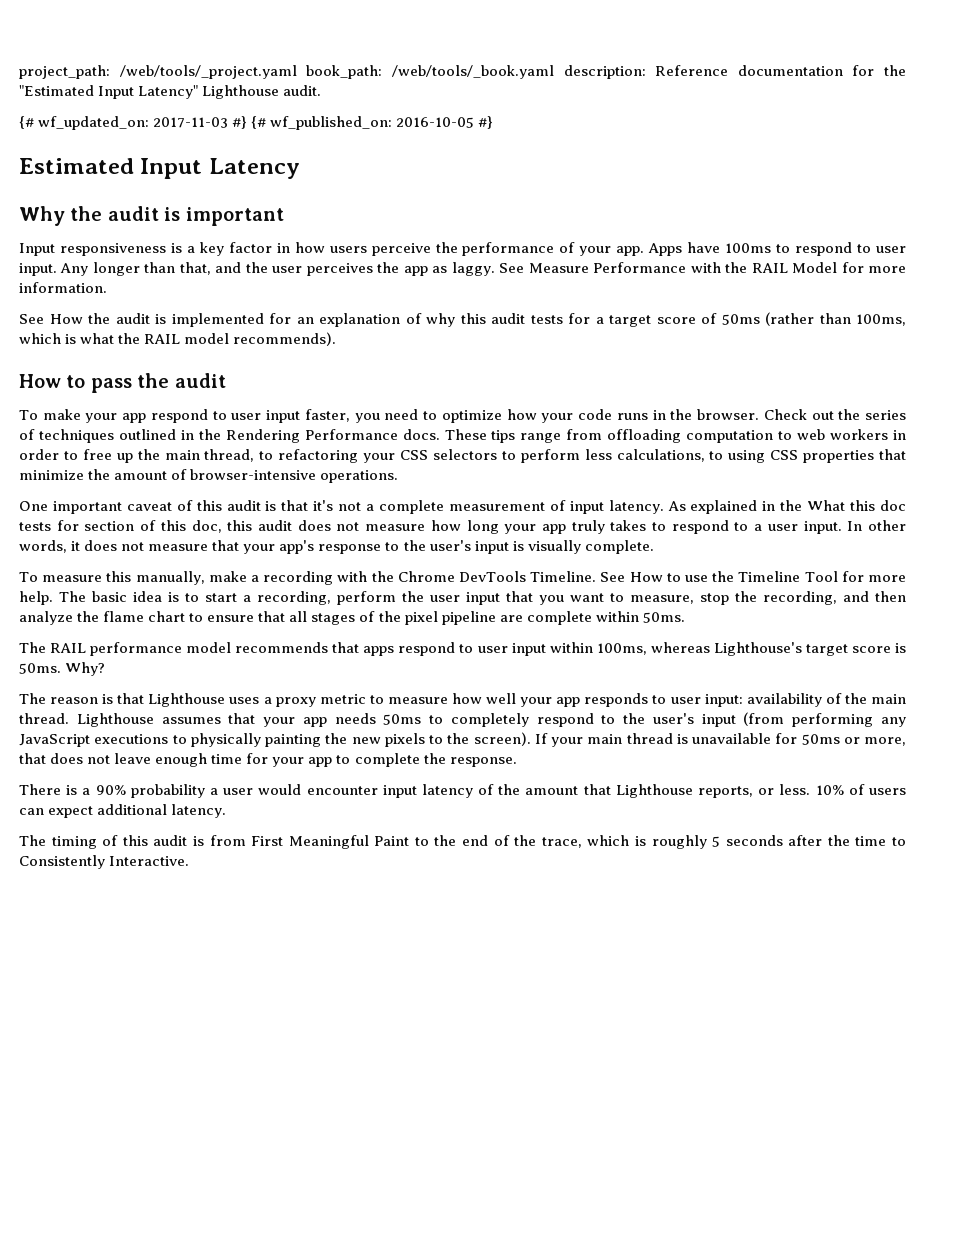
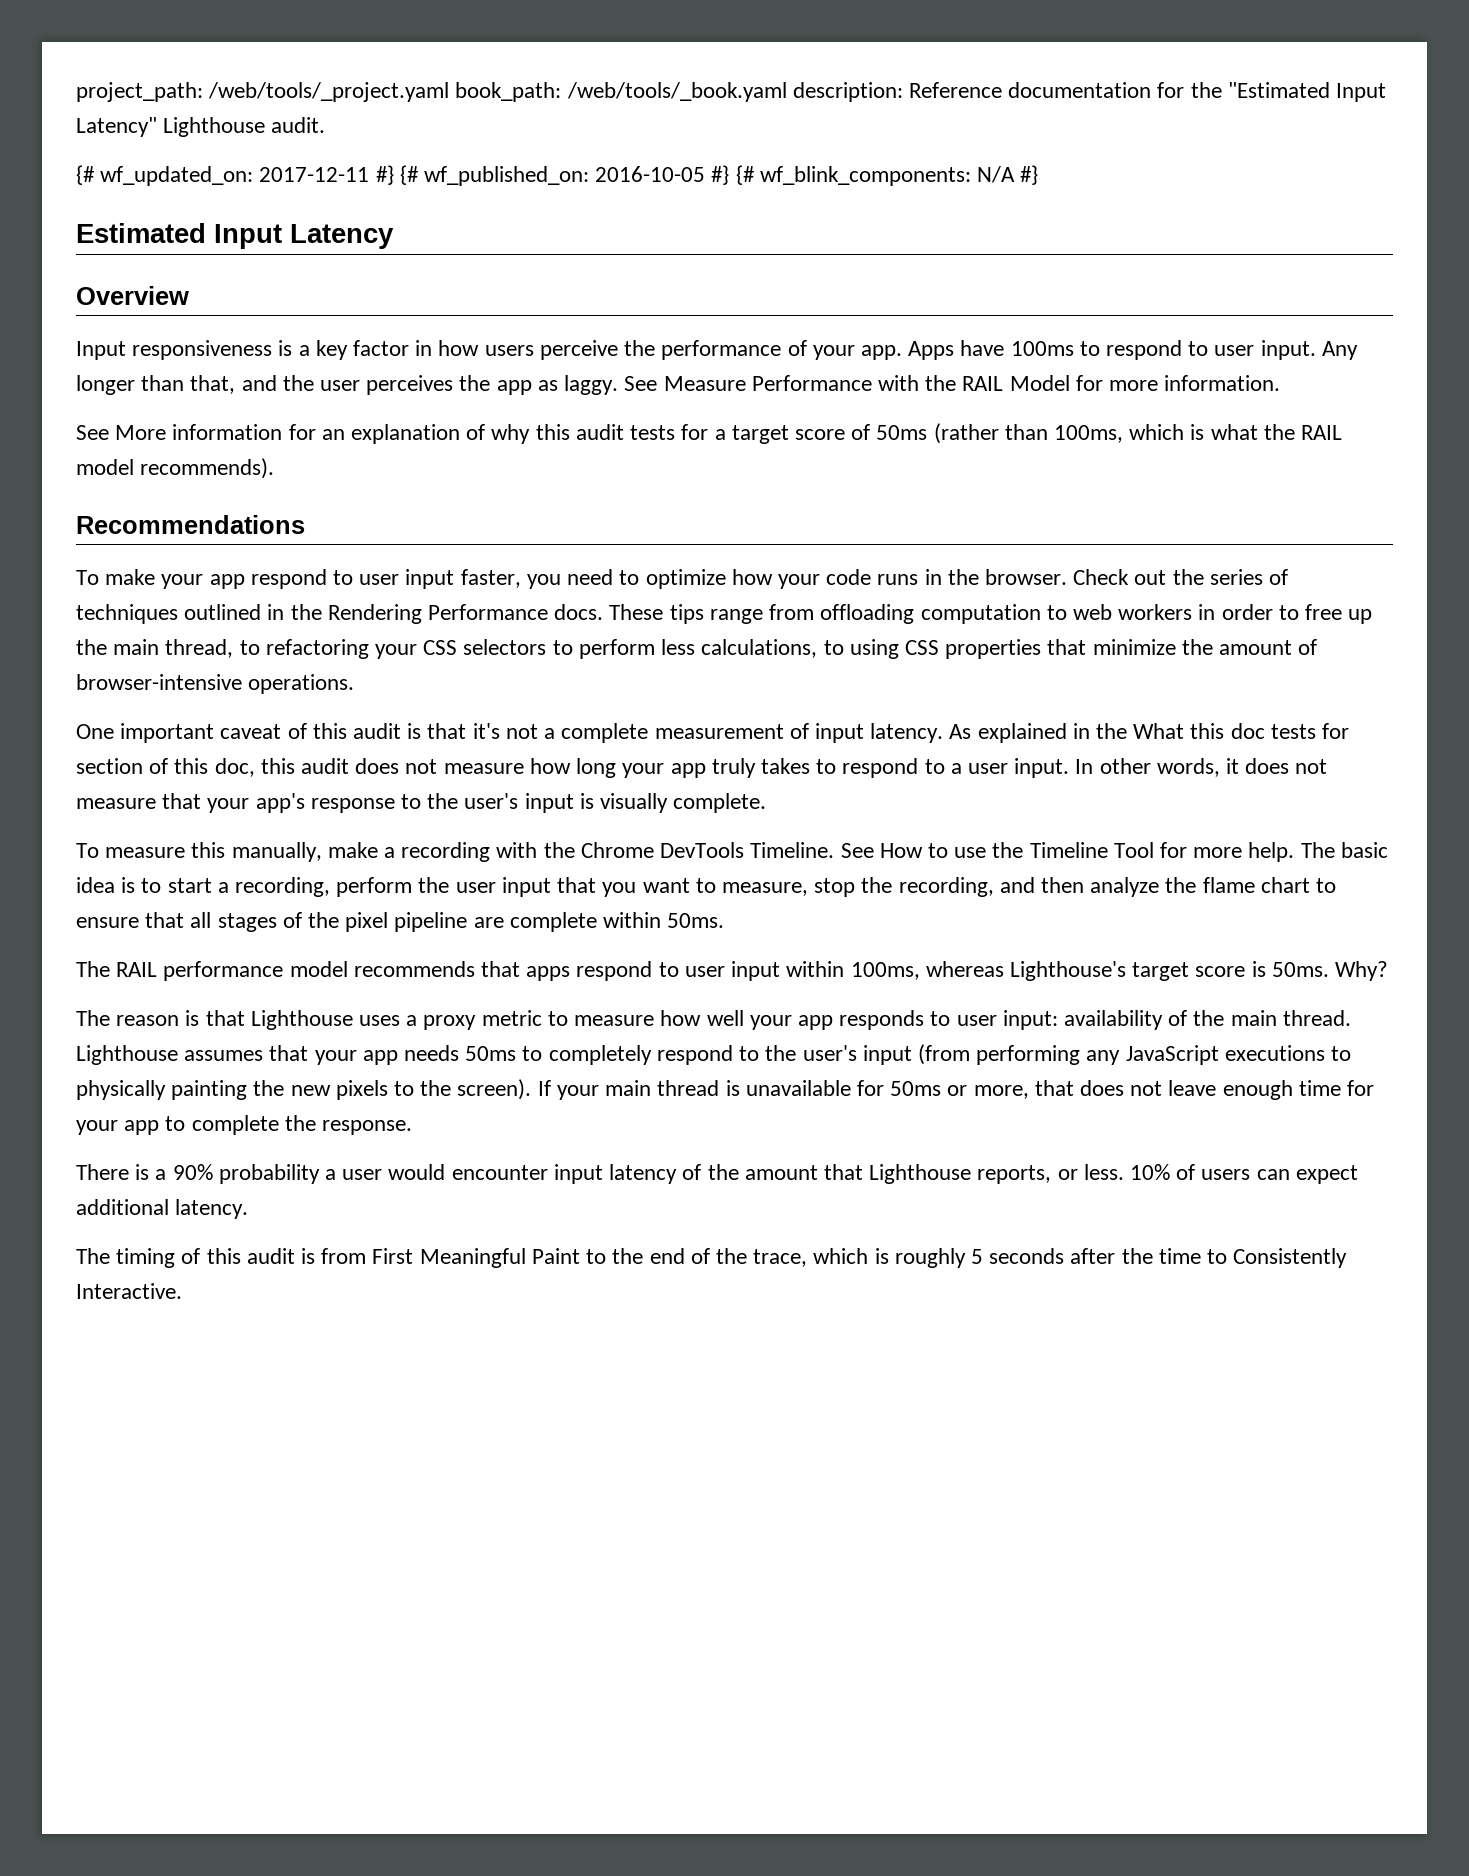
- {# wf_updated_on: 2017-11-03 #} {# wf_published_on: 2016-10-05 #}
+ {# wf_updated_on: 2017-12-11 #} {# wf_published_on: 2016-10-05 #} {# wf_blink_components: N/A #}
- Why the audit is important
+ Overview
- See How the audit is implemented for an explanation of why this audit tests for a target score of 50ms (rather than 100ms, which is what the RAIL model recommends).
+ See More information for an explanation of why this audit tests for a target score of 50ms (rather than 100ms, which is what the RAIL model recommends).
- How to pass the audit
+ Recommendations

